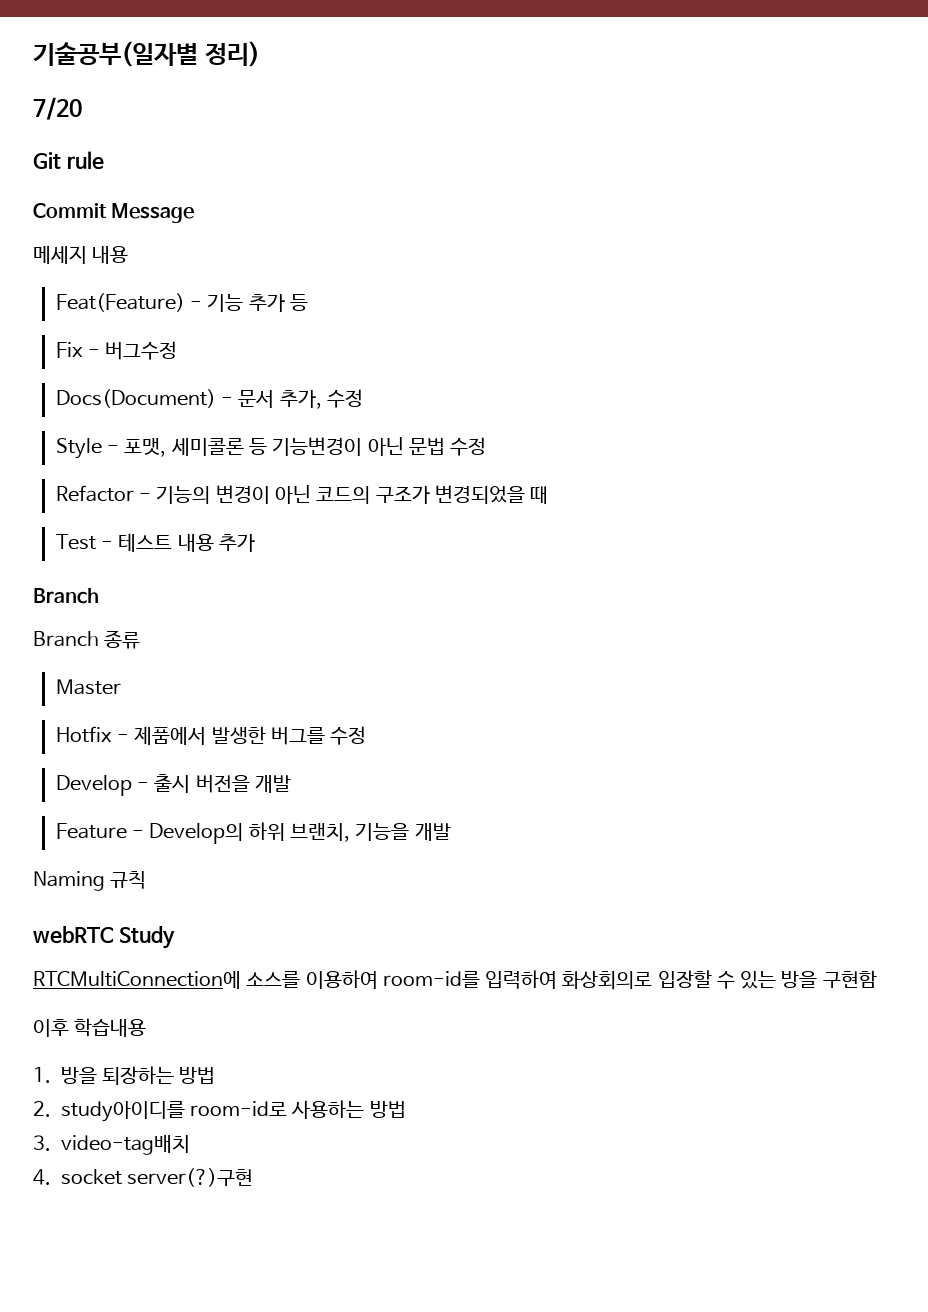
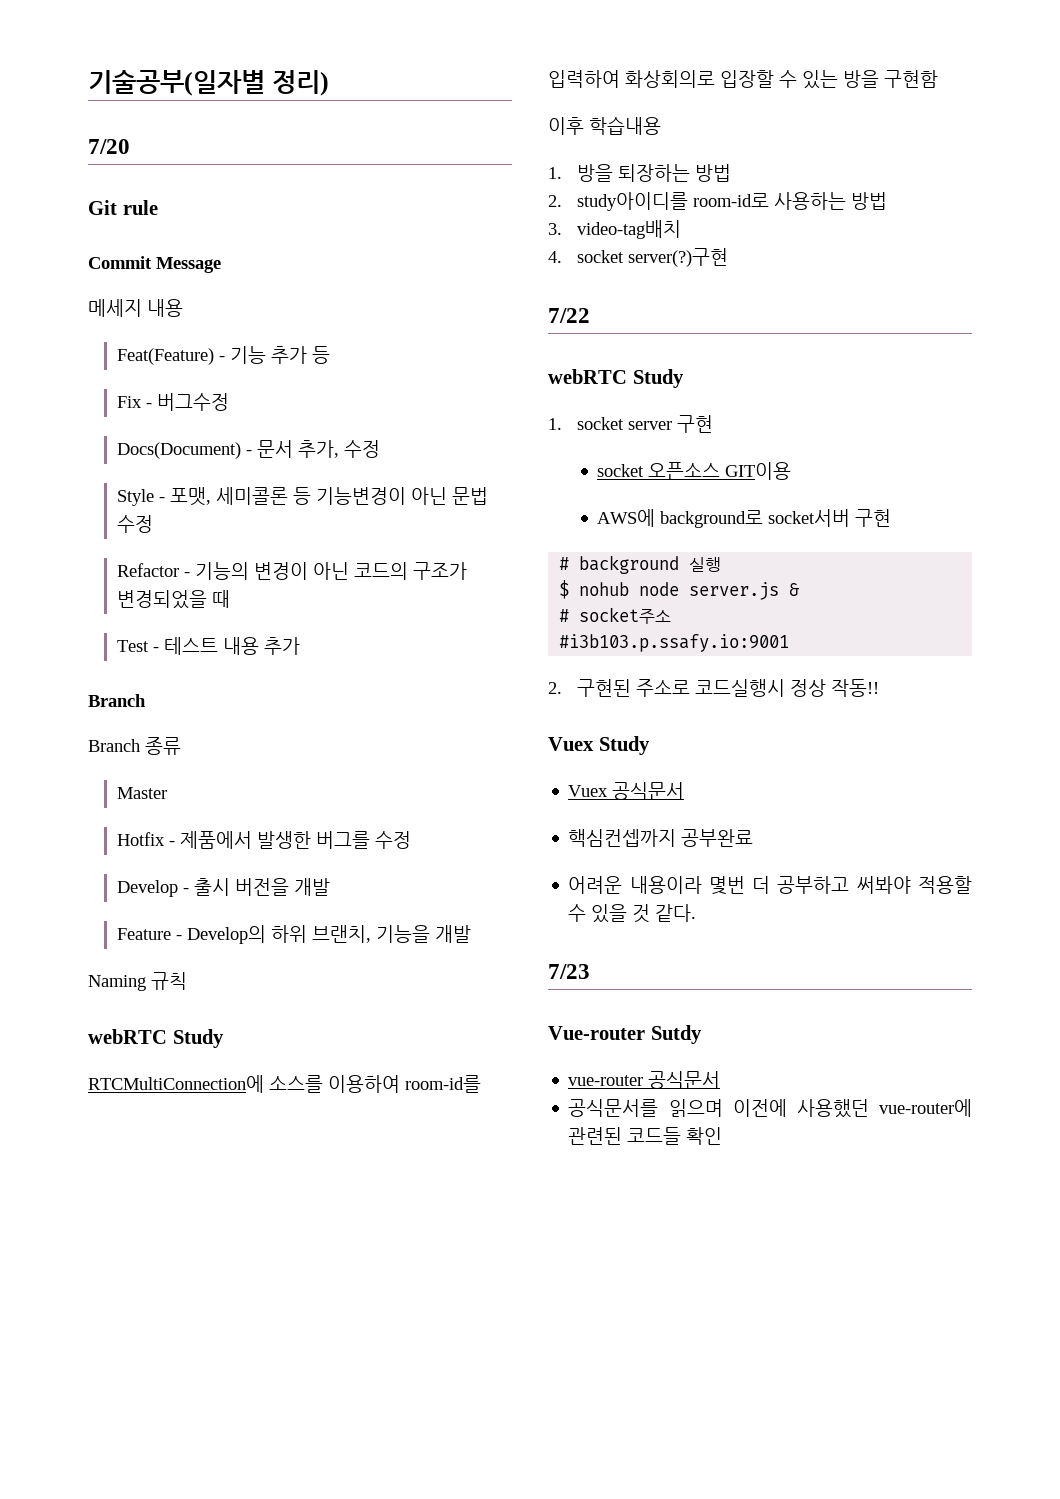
+ 7/22
+ webRTC Study
+ 1. socket server 구현
+ socket 오픈소스 GIT이용
+ AWS에 background로 socket서버 구현
+ # background 실행
+ $ nohub node server.js &
+ # socket주소
+ #i3b103.p.ssafy.io:9001
+ 2. 구현된 주소로 코드실행시 정상 작동!!
+ Vuex Study
+ Vuex 공식문서
+ 핵심컨셉까지 공부완료
+ 어려운 내용이라 몇번 더 공부하고 써봐야 적용할 수 있을 것 같다.
+ 7/23
+ Vue-router Sutdy
+ vue-router 공식문서
+ 공식문서를 읽으며 이전에 사용했던 vue-router에 관련된 코드들 확인

